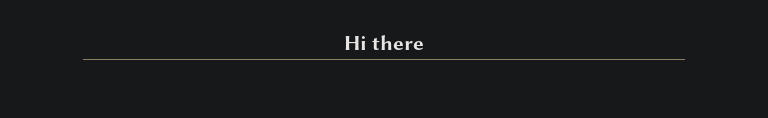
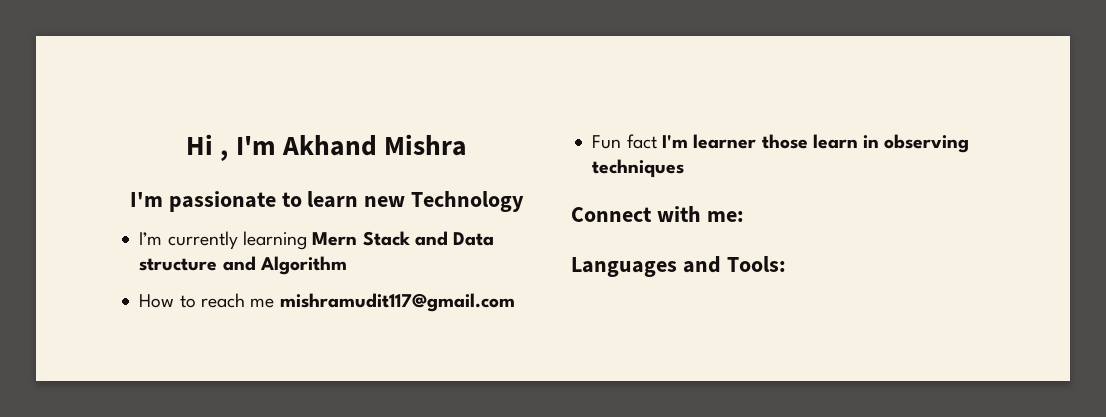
- Hi there
+ Hi , I'm Akhand Mishra
+ I'm passionate to learn new Technology
+ I’m currently learning Mern Stack and Data structure and Algorithm
+ How to reach me mishramudit117@gmail.com
+ Fun fact I'm learner those learn in observing techniques
+ Connect with me:
+ Languages and Tools:

